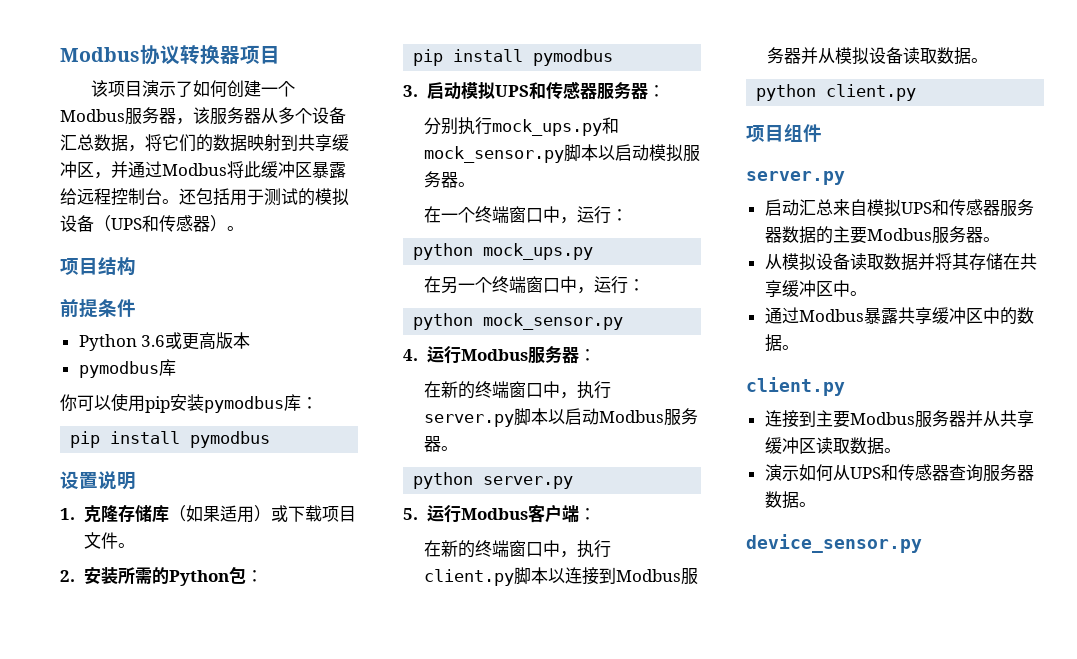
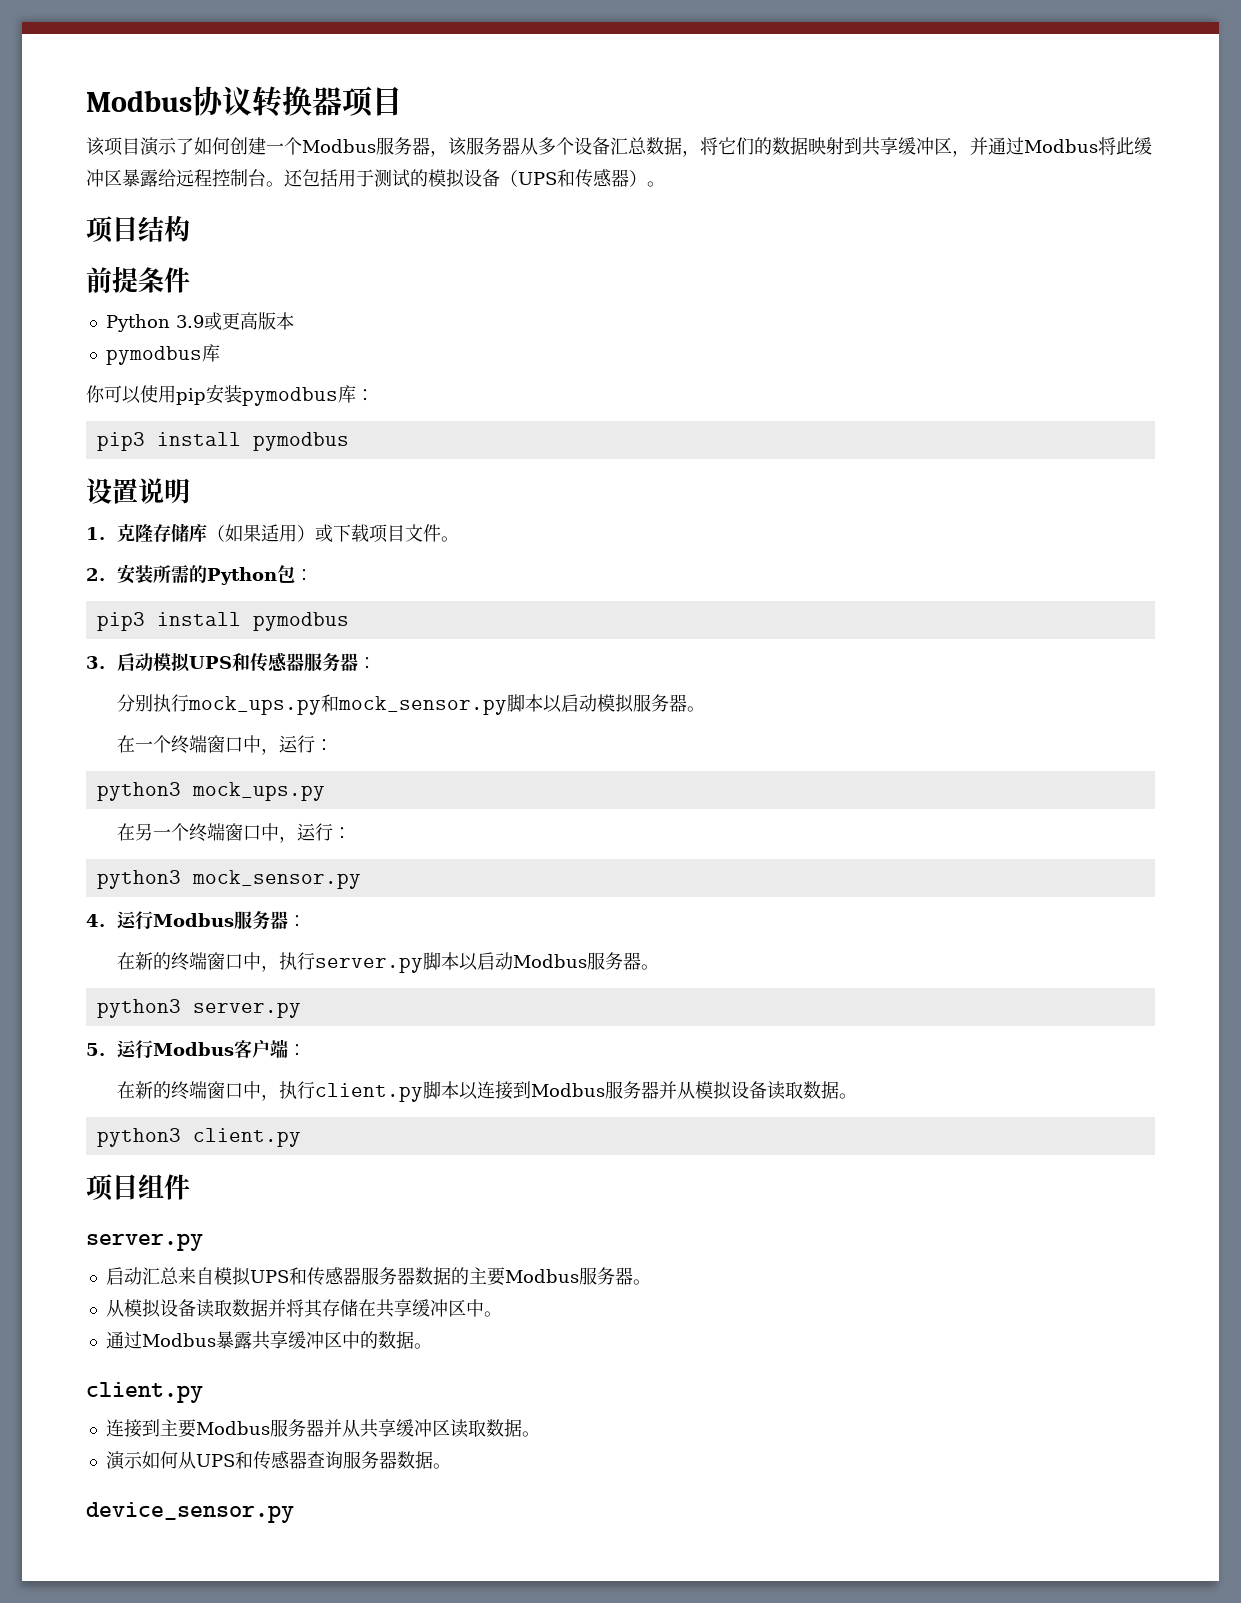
- Python 3.6或更高版本
+ Python 3.9或更高版本
  你可以使用pip安装pymodbus库：
- pip install pymodbus
+ pip3 install pymodbus
  2.安装所需的Python包：
- pip install pymodbus
+ pip3 install pymodbus
- python mock_ups.py
+ python3 mock_ups.py
- python mock_sensor.py
+ python3 mock_sensor.py
- python server.py
+ python3 server.py
- python client.py
+ python3 client.py

